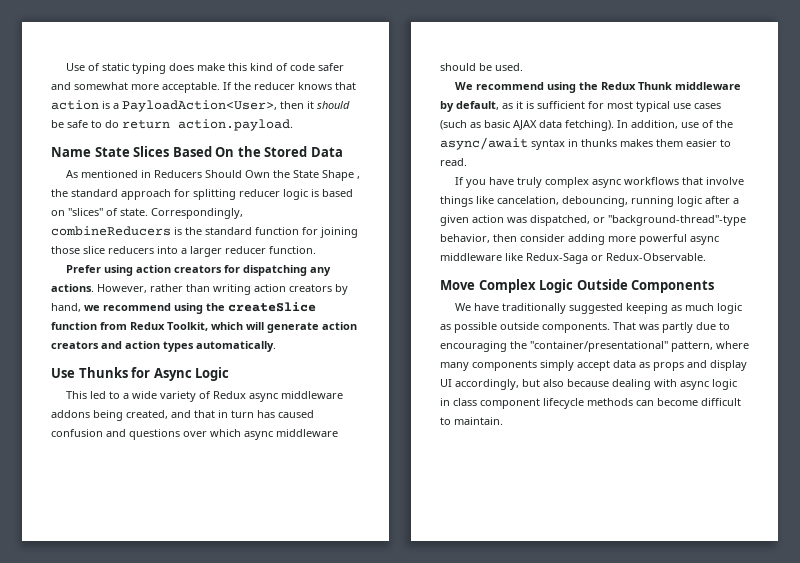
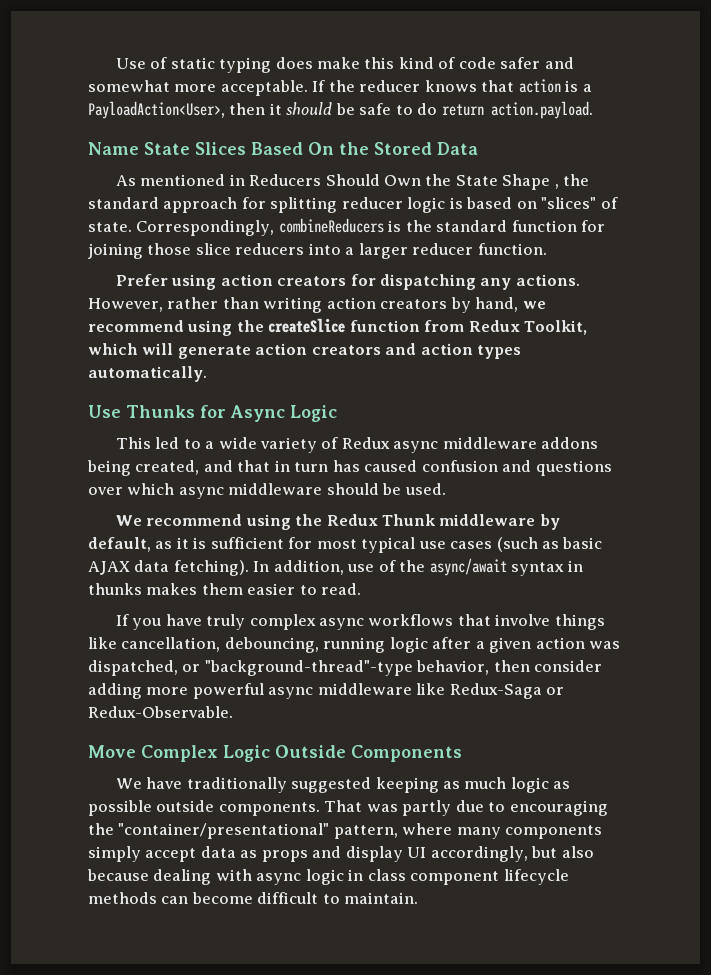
- If you have truly complex async workflows that involve things like cancelation, debouncing, running logic after a given action was dispatched, or "background-thread"-type behavior, then consider adding more powerful async middleware like Redux-Saga or Redux-Observable.
+ If you have truly complex async workflows that involve things like cancellation, debouncing, running logic after a given action was dispatched, or "background-thread"-type behavior, then consider adding more powerful async middleware like Redux-Saga or Redux-Observable.

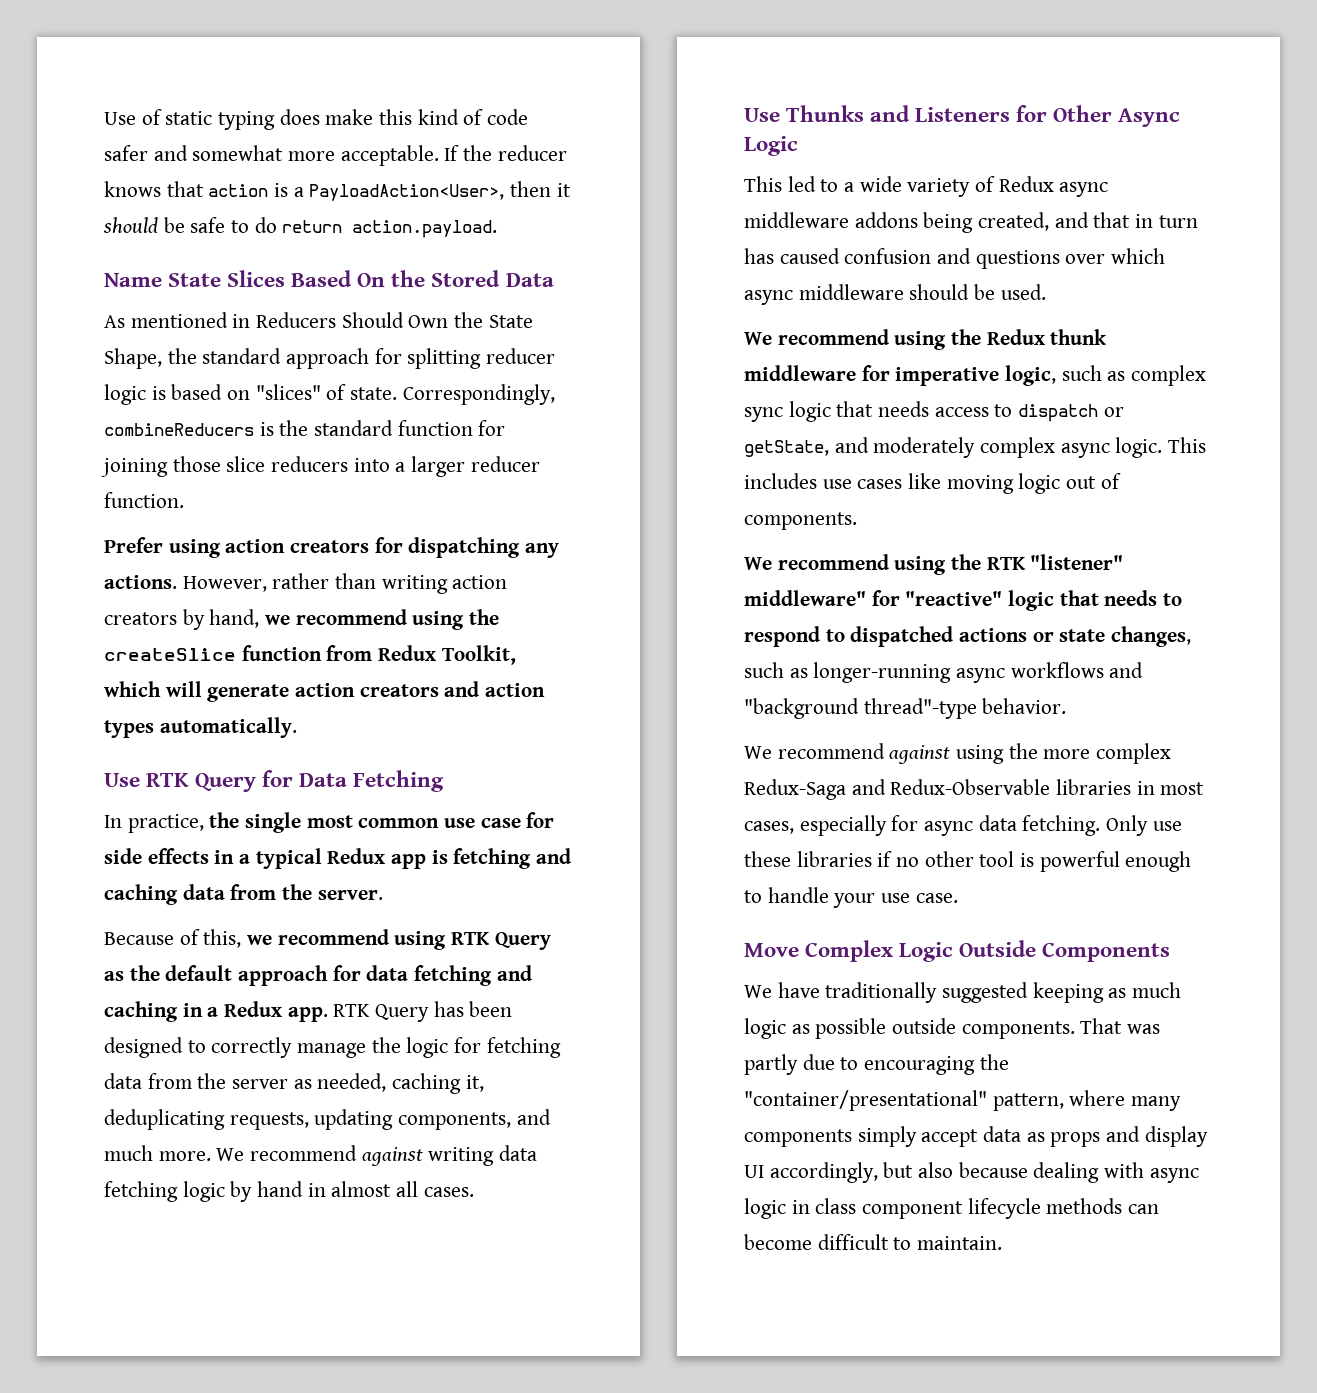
- As mentioned in Reducers Should Own the State Shape , the standard approach for splitting reducer logic is based on "slices" of state.
+ As mentioned in Reducers Should Own the State Shape, the standard approach for splitting reducer logic is based on "slices" of state.
- Use Thunks for Async Logic
+ Use RTK Query for Data Fetching
+ In practice, the single most common use case for side effects in a typical Redux app is fetching and caching data from the server.
+ Because of this, we recommend using RTK Query as the default approach for data fetching and caching in a Redux app. RTK Query has been designed to correctly manage the logic for fetching data from the server as needed, caching it, deduplicating requests, updating components, and much more. We recommend against writing data fetching logic by hand in almost all cases.
+ Use Thunks and Listeners for Other Async Logic
- We recommend using the Redux Thunk middleware by default, as it is sufficient for most typical use cases (such as basic AJAX data fetching). In addition, use of the async/await syntax in thunks makes them easier to read.
- If you have truly complex async workflows that involve things like cancellation, debouncing, running logic after a given action was dispatched, or "background-thread"-type behavior, then consider adding more powerful async middleware like Redux-Saga or Redux-Observable.
+ We recommend using the Redux thunk middleware for imperative logic, such as complex sync logic that needs access to dispatch or getState, and moderately complex async logic. This includes use cases like moving logic out of components.
+ We recommend using the RTK "listener" middleware" for "reactive" logic that needs to respond to dispatched actions or state changes, such as longer-running async workflows and "background thread"-type behavior.
+ We recommend against using the more complex Redux-Saga and Redux-Observable libraries in most cases, especially for async data fetching. Only use these libraries if no other tool is powerful enough to handle your use case.

